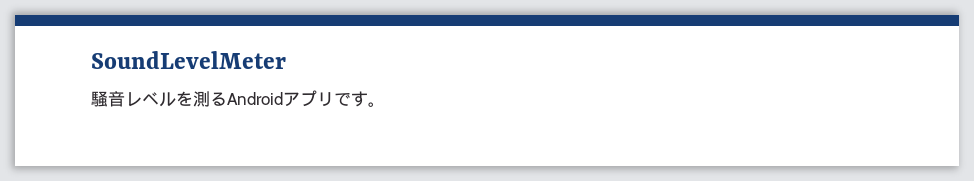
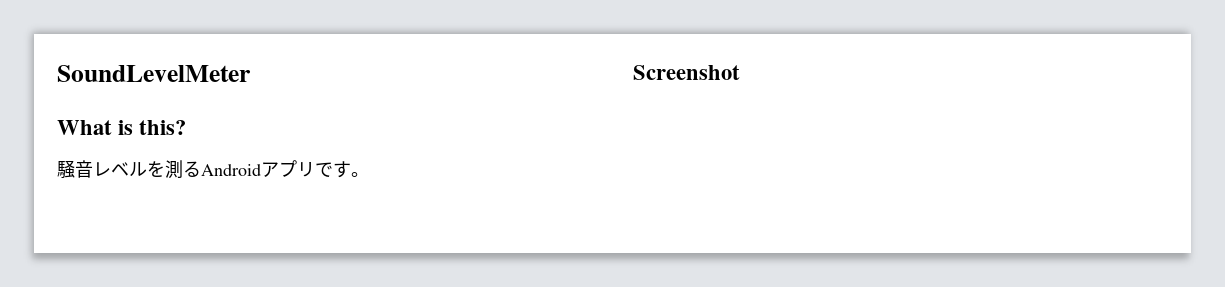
+ What is this?
+ Screenshot

